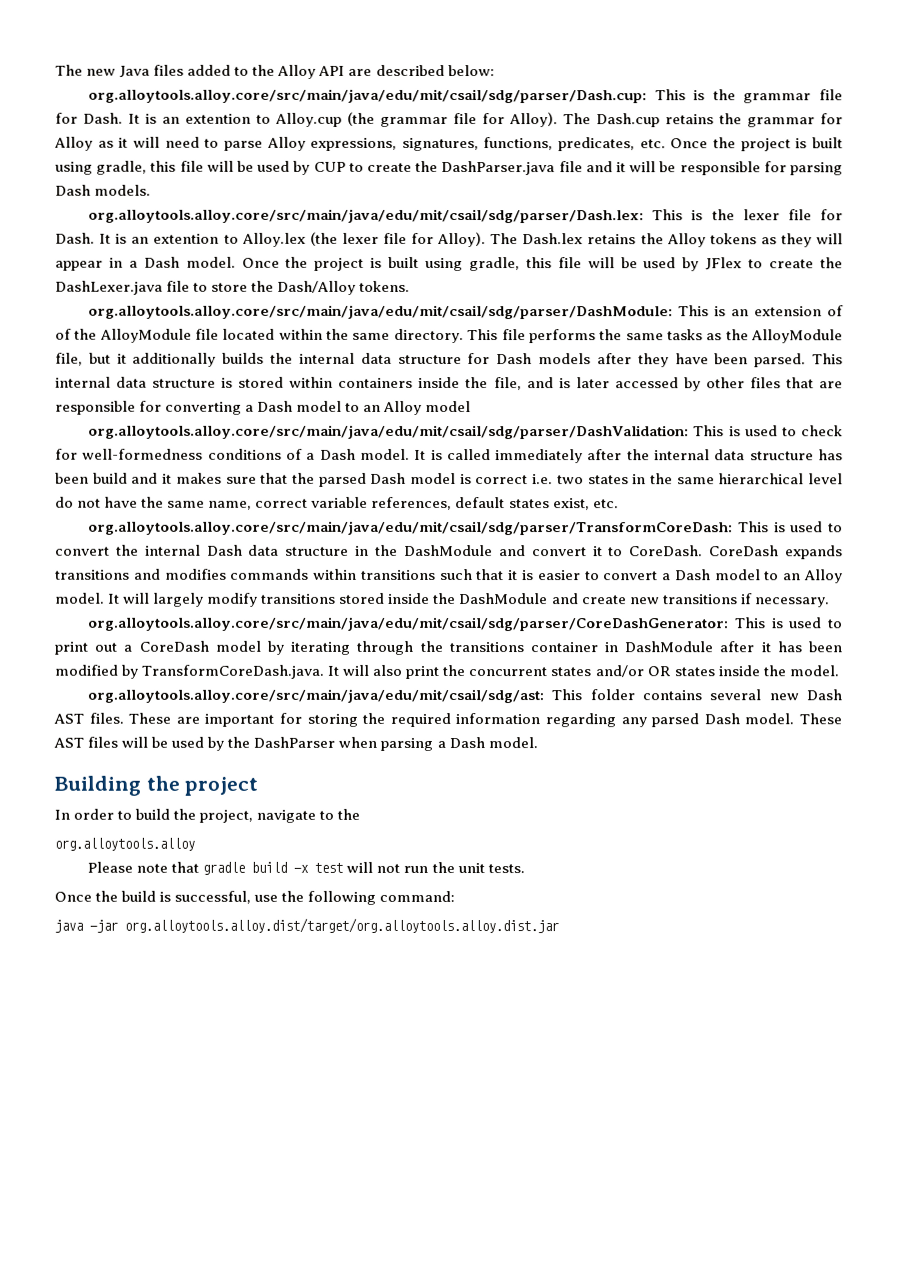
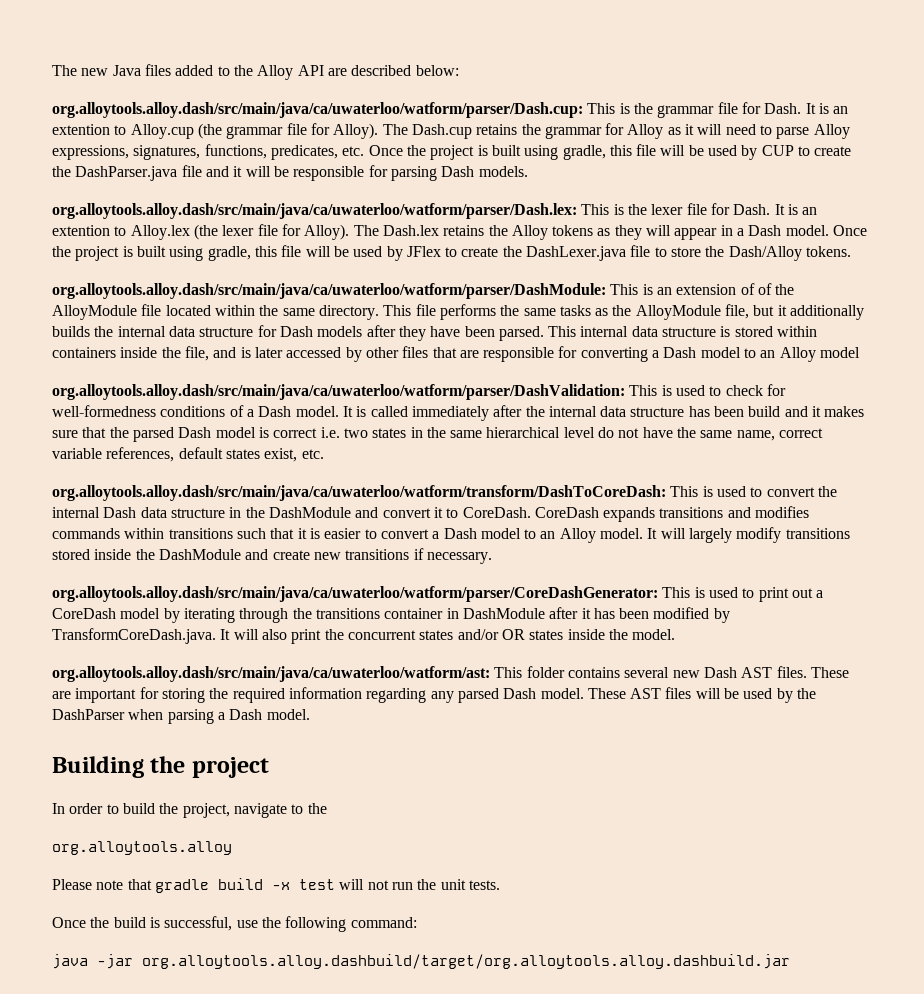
- org.alloytools.alloy.core/src/main/java/edu/mit/csail/sdg/parser/Dash.cup: This is the grammar file for Dash.
+ org.alloytools.alloy.dash/src/main/java/ca/uwaterloo/watform/parser/Dash.cup: This is the grammar file for Dash.
- org.alloytools.alloy.core/src/main/java/edu/mit/csail/sdg/parser/Dash.lex: This is the lexer file for Dash.
+ org.alloytools.alloy.dash/src/main/java/ca/uwaterloo/watform/parser/Dash.lex: This is the lexer file for Dash.
- org.alloytools.alloy.core/src/main/java/edu/mit/csail/sdg/parser/DashModule: This is an extension of of the AlloyModule file located within the same directory.
+ org.alloytools.alloy.dash/src/main/java/ca/uwaterloo/watform/parser/DashModule: This is an extension of of the AlloyModule file located within the same directory.
- org.alloytools.alloy.core/src/main/java/edu/mit/csail/sdg/parser/DashValidation: This is used to check for well-formedness conditions of a Dash model.
+ org.alloytools.alloy.dash/src/main/java/ca/uwaterloo/watform/parser/DashValidation: This is used to check for well-formedness conditions of a Dash model.
- org.alloytools.alloy.core/src/main/java/edu/mit/csail/sdg/parser/TransformCoreDash: This is used to convert the internal Dash data structure in the DashModule and convert it to CoreDash.
+ org.alloytools.alloy.dash/src/main/java/ca/uwaterloo/watform/transform/DashToCoreDash: This is used to convert the internal Dash data structure in the DashModule and convert it to CoreDash.
- org.alloytools.alloy.core/src/main/java/edu/mit/csail/sdg/parser/CoreDashGenerator: This is used to print out a CoreDash model by iterating through the transitions container in DashModule after it has been modified by TransformCoreDash.java. It will also print the concurrent states and/or OR states inside the model.
+ org.alloytools.alloy.dash/src/main/java/ca/uwaterloo/watform/parser/CoreDashGenerator: This is used to print out a CoreDash model by iterating through the transitions container in DashModule after it has been modified by TransformCoreDash.java. It will also print the concurrent states and/or OR states inside the model.
- org.alloytools.alloy.core/src/main/java/edu/mit/csail/sdg/ast: This folder contains several new Dash AST files.
+ org.alloytools.alloy.dash/src/main/java/ca/uwaterloo/watform/ast: This folder contains several new Dash AST files.
- java -jar org.alloytools.alloy.dist/target/org.alloytools.alloy.dist.jar
+ java -jar org.alloytools.alloy.dashbuild/target/org.alloytools.alloy.dashbuild.jar

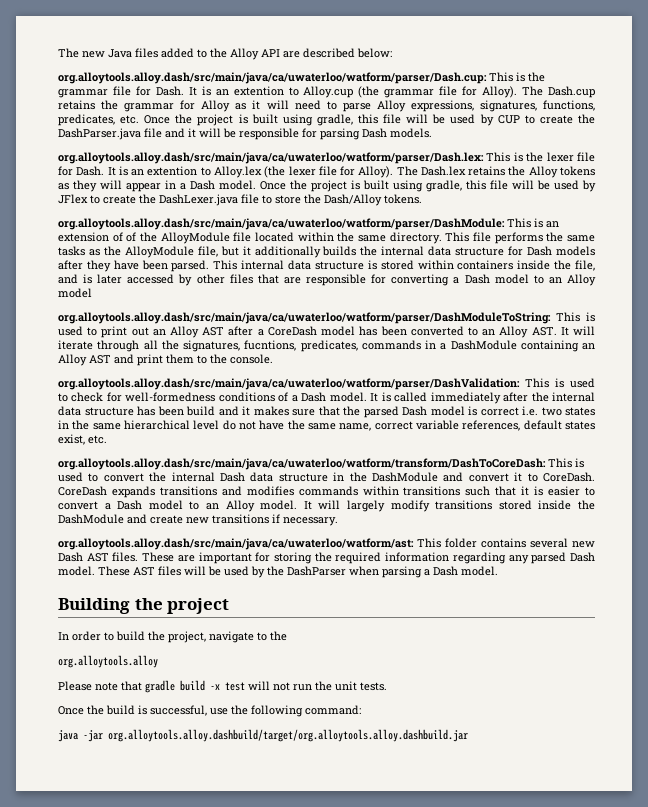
+ org.alloytools.alloy.dash/src/main/java/ca/uwaterloo/watform/parser/DashModuleToString: This is used to print out an Alloy AST after a CoreDash model has been converted to an Alloy AST. It will iterate through all the signatures, fucntions, predicates, commands in a DashModule containing an Alloy AST and print them to the console.
- org.alloytools.alloy.dash/src/main/java/ca/uwaterloo/watform/parser/CoreDashGenerator: This is used to print out a CoreDash model by iterating through the transitions container in DashModule after it has been modified by TransformCoreDash.java. It will also print the concurrent states and/or OR states inside the model.

